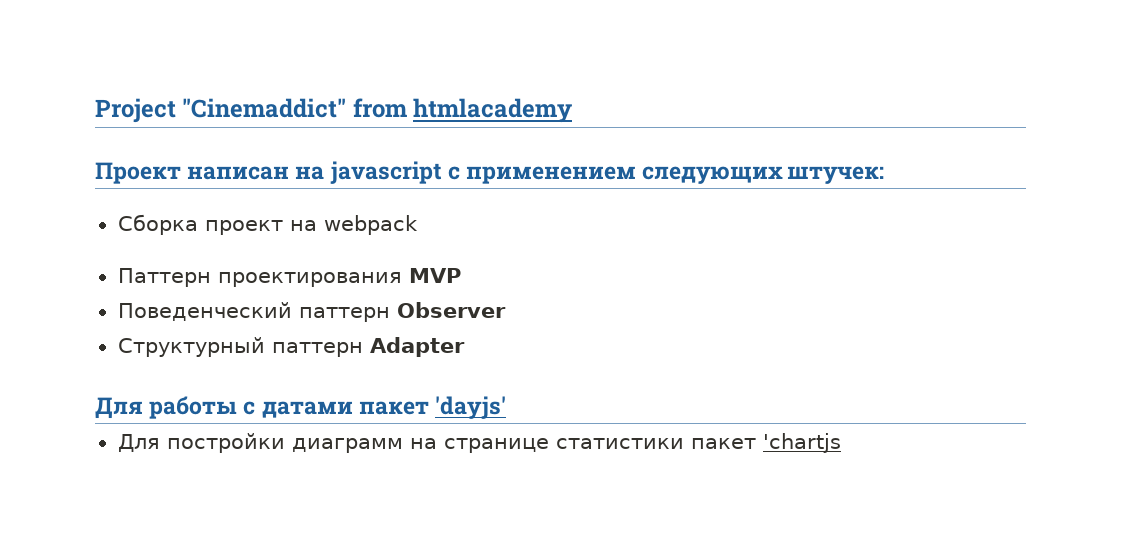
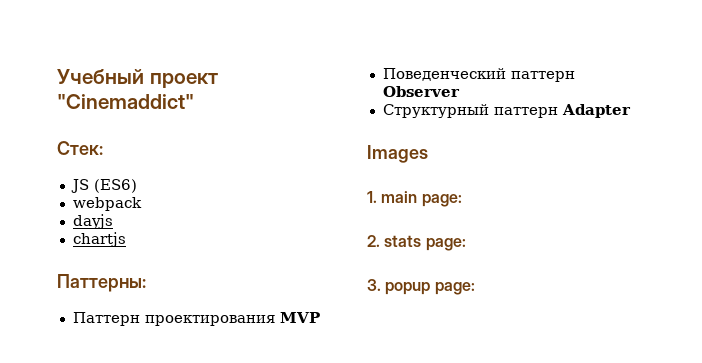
- Project "Cinemaddict" from htmlacademy
- Проект написан на javascript с применением следующих штучек:
- Сборка проект на webpack
+ Учебный проект "Cinemaddict"
+ Стек:
+ JS (ES6)
+ webpack
+ dayjs
+ chartjs
+ Паттерны:
- Для работы с датами пакет 'dayjs'
- Для постройки диаграмм на странице статистики пакет 'chartjs
+ Images
+ 1. main page:
+ 2. stats page:
+ 3. popup page:

